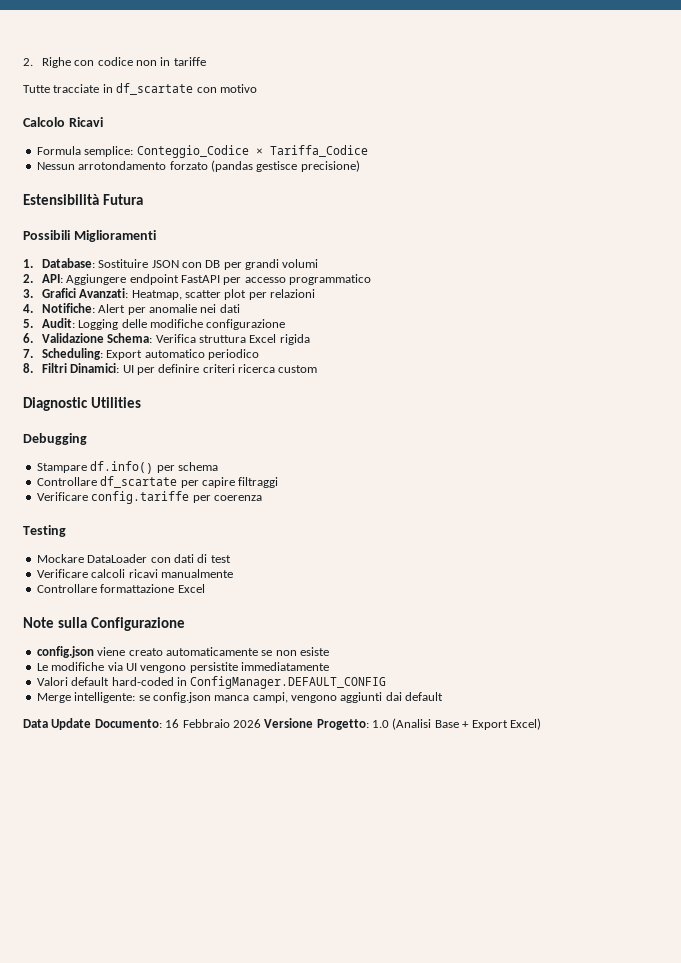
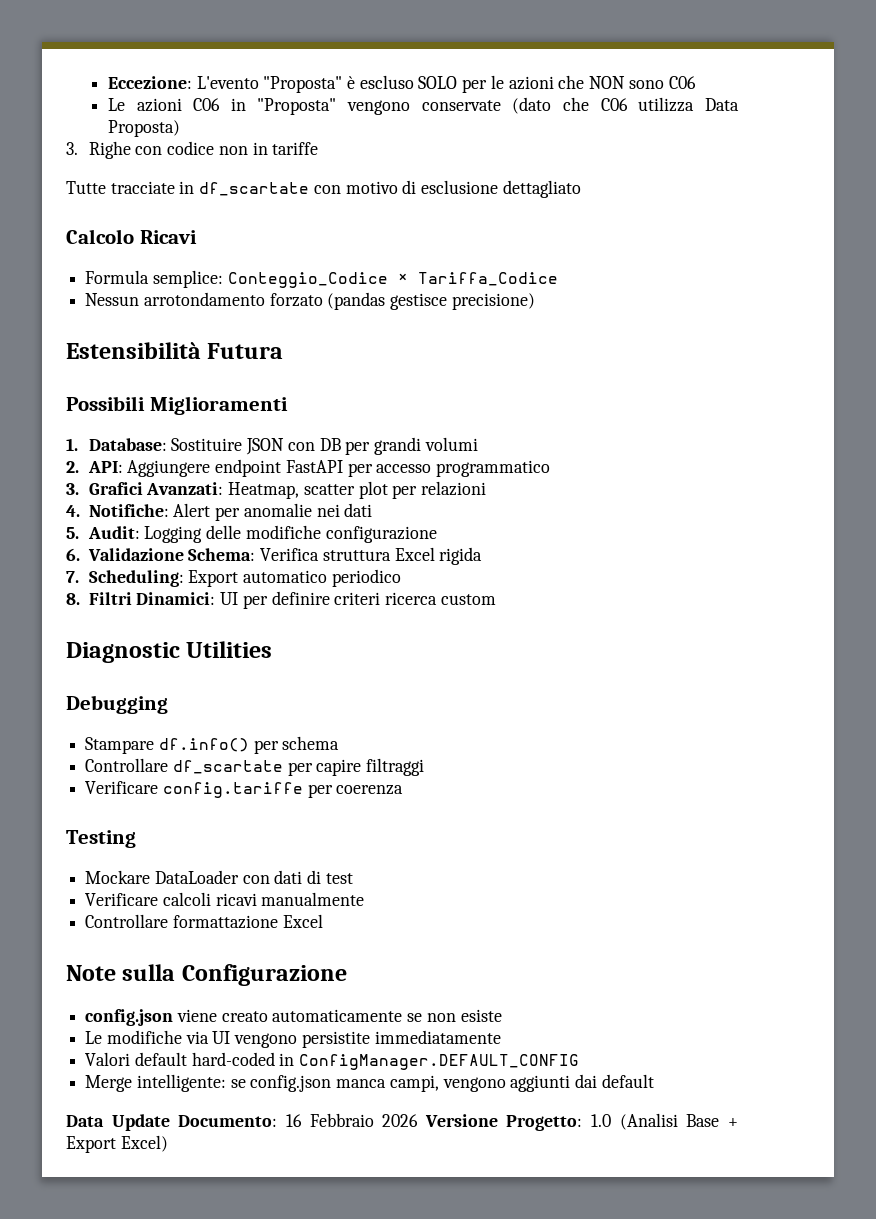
- 2. Righe con codice non in tariffe
+ Eccezione: L'evento "Proposta" è escluso SOLO per le azioni che NON sono C06
+ Le azioni C06 in "Proposta" vengono conservate (dato che C06 utilizza Data Proposta)
+ 3. Righe con codice non in tariffe
- Tutte tracciate in df_scartate con motivo
+ Tutte tracciate in df_scartate con motivo di esclusione dettagliato

